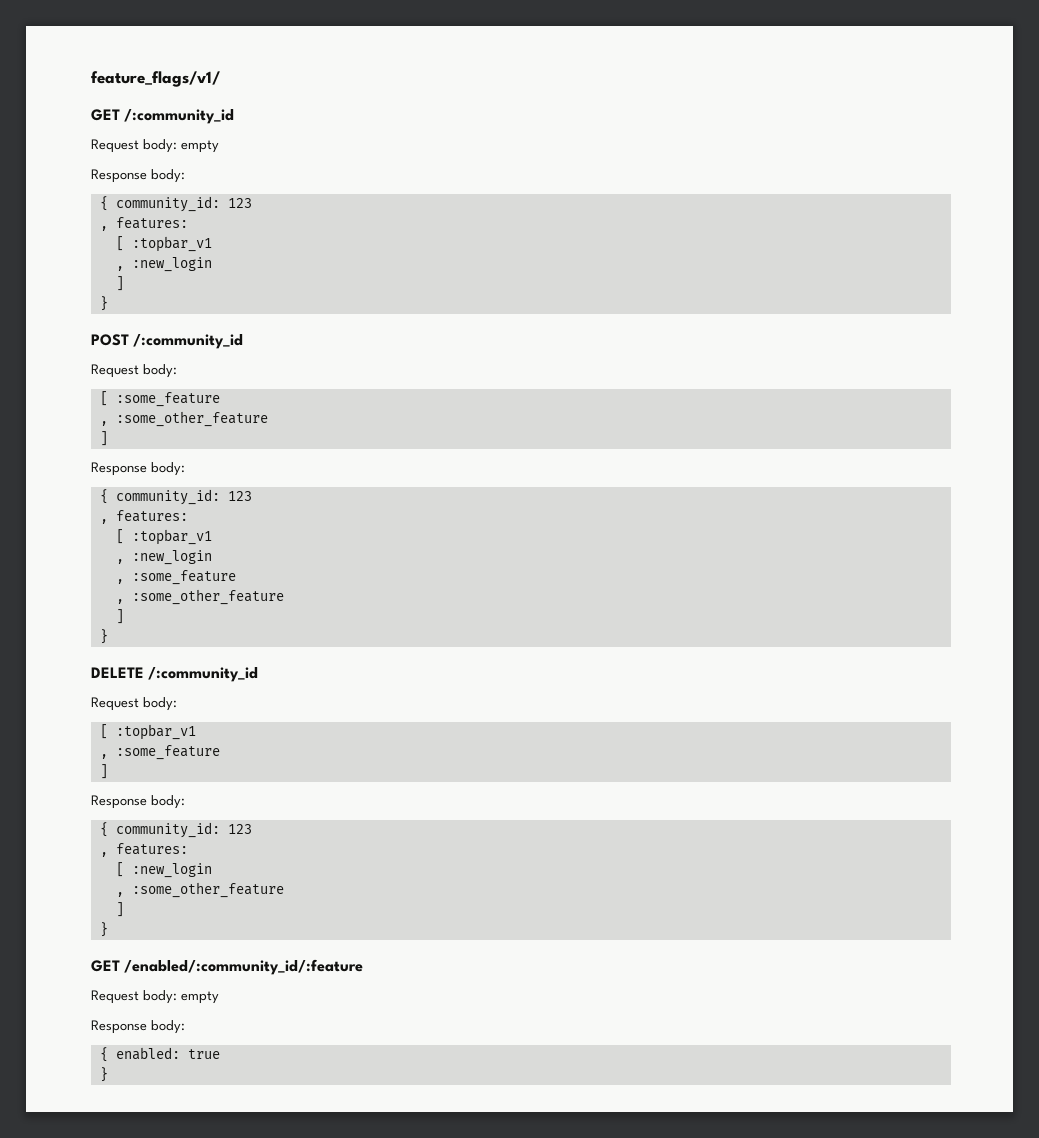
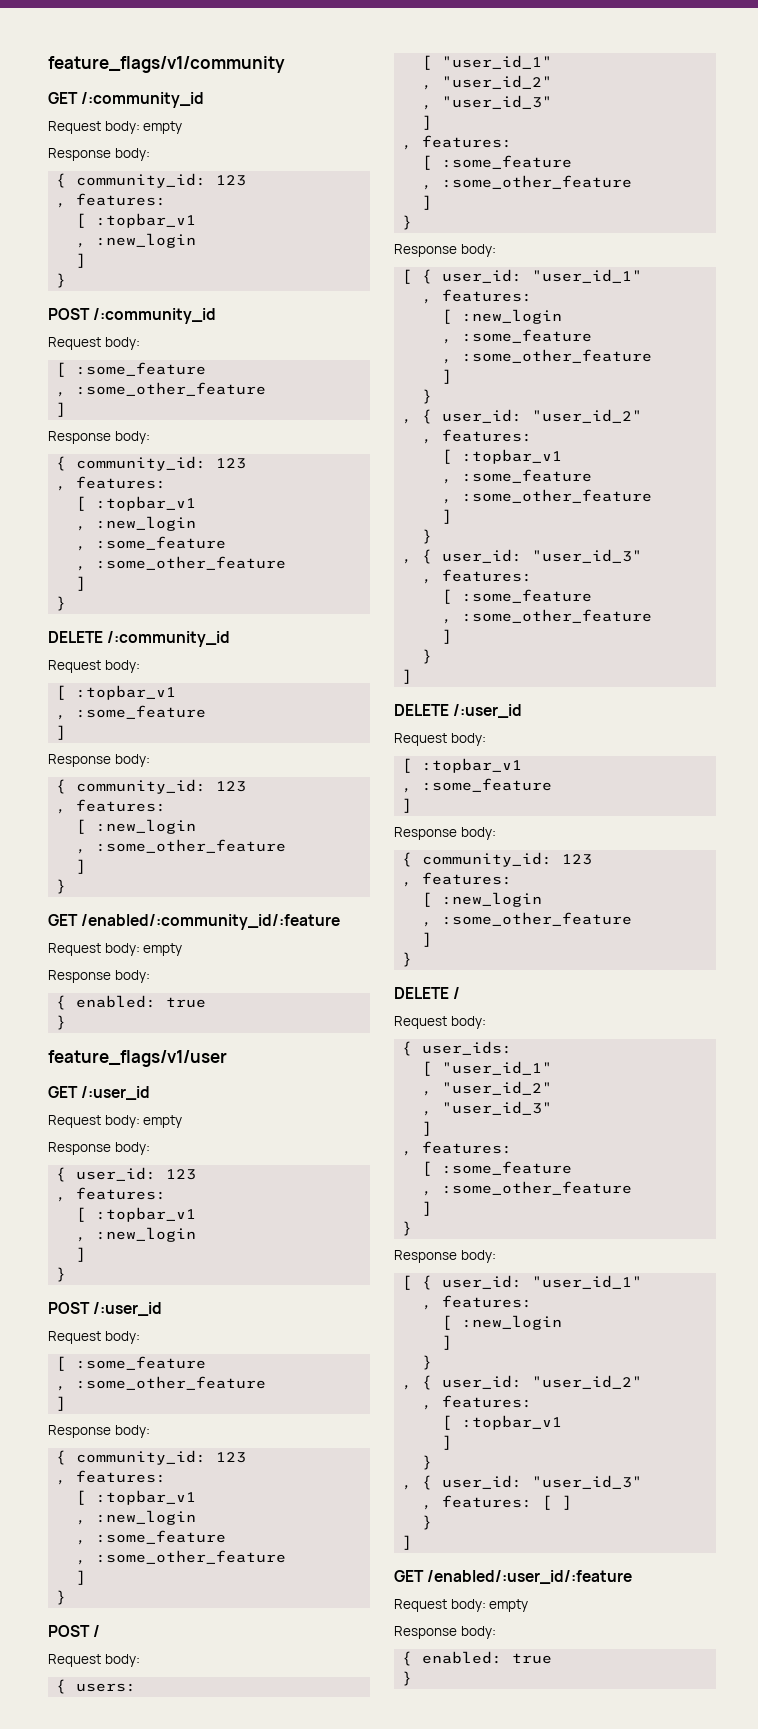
- feature_flags/v1/
+ feature_flags/v1/community
+ feature_flags/v1/user
+ GET /:user_id
+ Request body: empty
+ Response body:
+ { user_id: 123
+ , features:
+ [ :topbar_v1
+ , :new_login
+ ]
+ }
+ POST /:user_id
+ Request body:
+ [ :some_feature
+ , :some_other_feature
+ ]
+ Response body:
+ { community_id: 123
+ , features:
+ [ :topbar_v1
+ , :new_login
+ , :some_feature
+ , :some_other_feature
+ ]
+ }
+ POST /
+ Request body:
+ { users:
+ [ "user_id_1"
+ , "user_id_2"
+ , "user_id_3"
+ ]
+ , features:
+ [ :some_feature
+ , :some_other_feature
+ ]
+ }
+ Response body:
+ [ { user_id: "user_id_1"
+ , features:
+ [ :new_login
+ , :some_feature
+ , :some_other_feature
+ ]
+ }
+ , { user_id: "user_id_2"
+ , features:
+ [ :topbar_v1
+ , :some_feature
+ , :some_other_feature
+ ]
+ }
+ , { user_id: "user_id_3"
+ , features:
+ [ :some_feature
+ , :some_other_feature
+ ]
+ }
+ ]
+ DELETE /:user_id
+ Request body:
+ [ :topbar_v1
+ , :some_feature
+ ]
+ Response body:
+ { community_id: 123
+ , features:
+ [ :new_login
+ , :some_other_feature
+ ]
+ }
+ DELETE /
+ Request body:
+ { user_ids:
+ [ "user_id_1"
+ , "user_id_2"
+ , "user_id_3"
+ ]
+ , features:
+ [ :some_feature
+ , :some_other_feature
+ ]
+ }
+ Response body:
+ [ { user_id: "user_id_1"
+ , features:
+ [ :new_login
+ ]
+ }
+ , { user_id: "user_id_2"
+ , features:
+ [ :topbar_v1
+ ]
+ }
+ , { user_id: "user_id_3"
+ , features: [ ]
+ }
+ ]
+ GET /enabled/:user_id/:feature
+ Request body: empty
+ Response body:
+ { enabled: true
+ }

